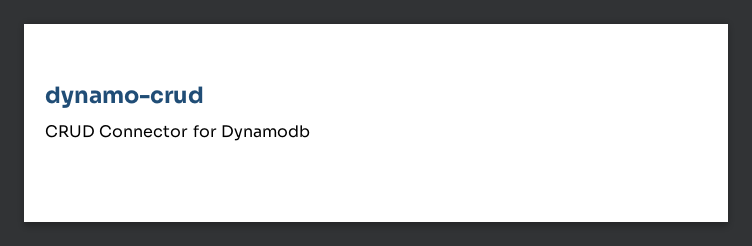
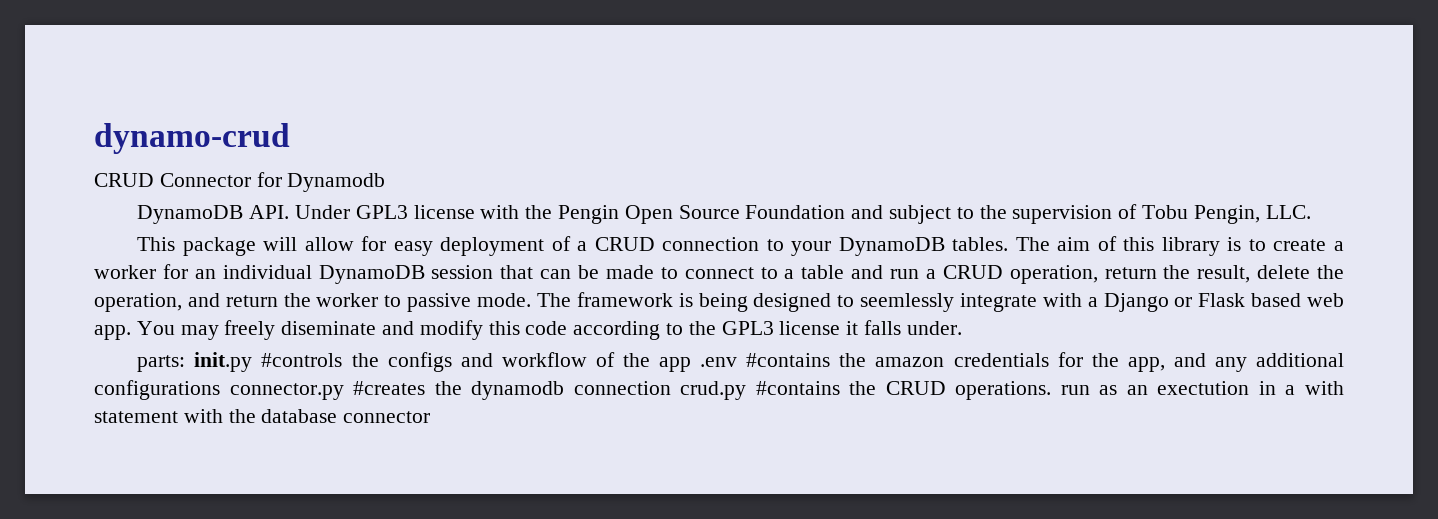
+ DynamoDB API. Under GPL3 license with the Pengin Open Source Foundation and subject to the supervision of Tobu Pengin, LLC.
+ This package will allow for easy deployment of a CRUD connection to your DynamoDB tables. The aim of this library is to create a worker for an individual DynamoDB session that can be made to connect to a table and run a CRUD operation, return the result, delete the operation, and return the worker to passive mode. The framework is being designed to seemlessly integrate with a Django or Flask based web app. You may freely diseminate and modify this code according to the GPL3 license it falls under.
+ parts: init.py #controls the configs and workflow of the app .env #contains the amazon credentials for the app, and any additional configurations connector.py #creates the dynamodb connection crud.py #contains the CRUD operations. run as an exectution in a with statement with the database connector

